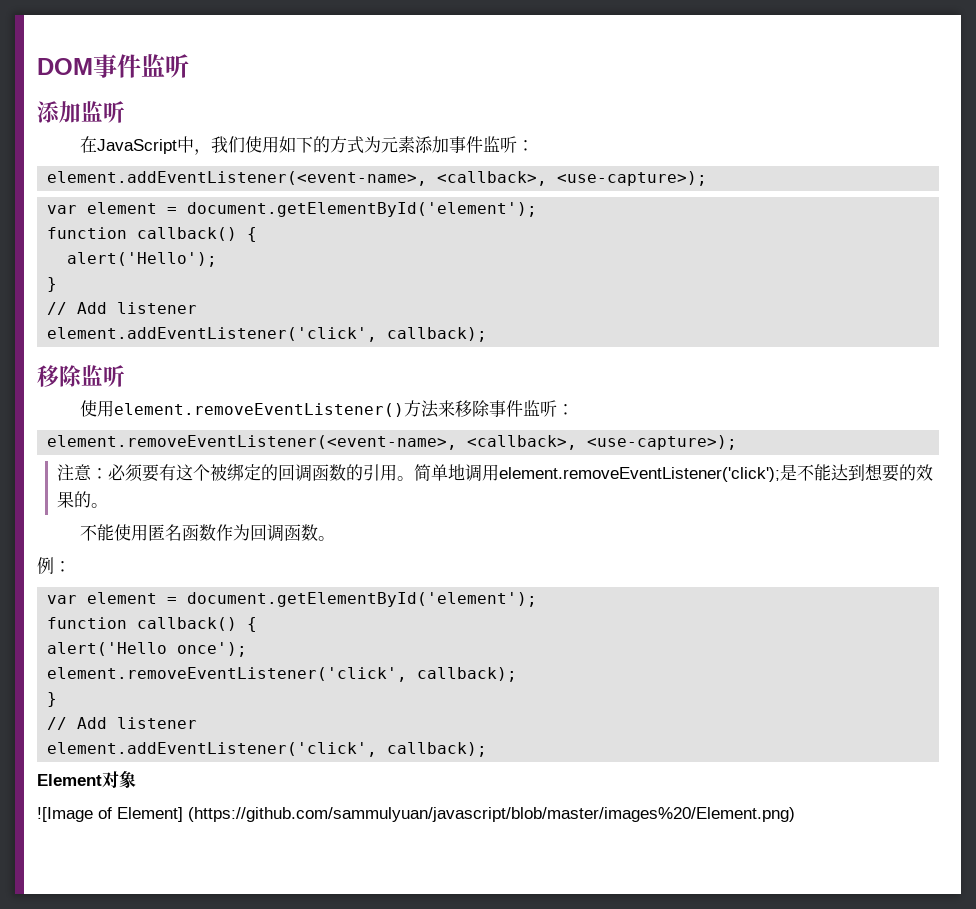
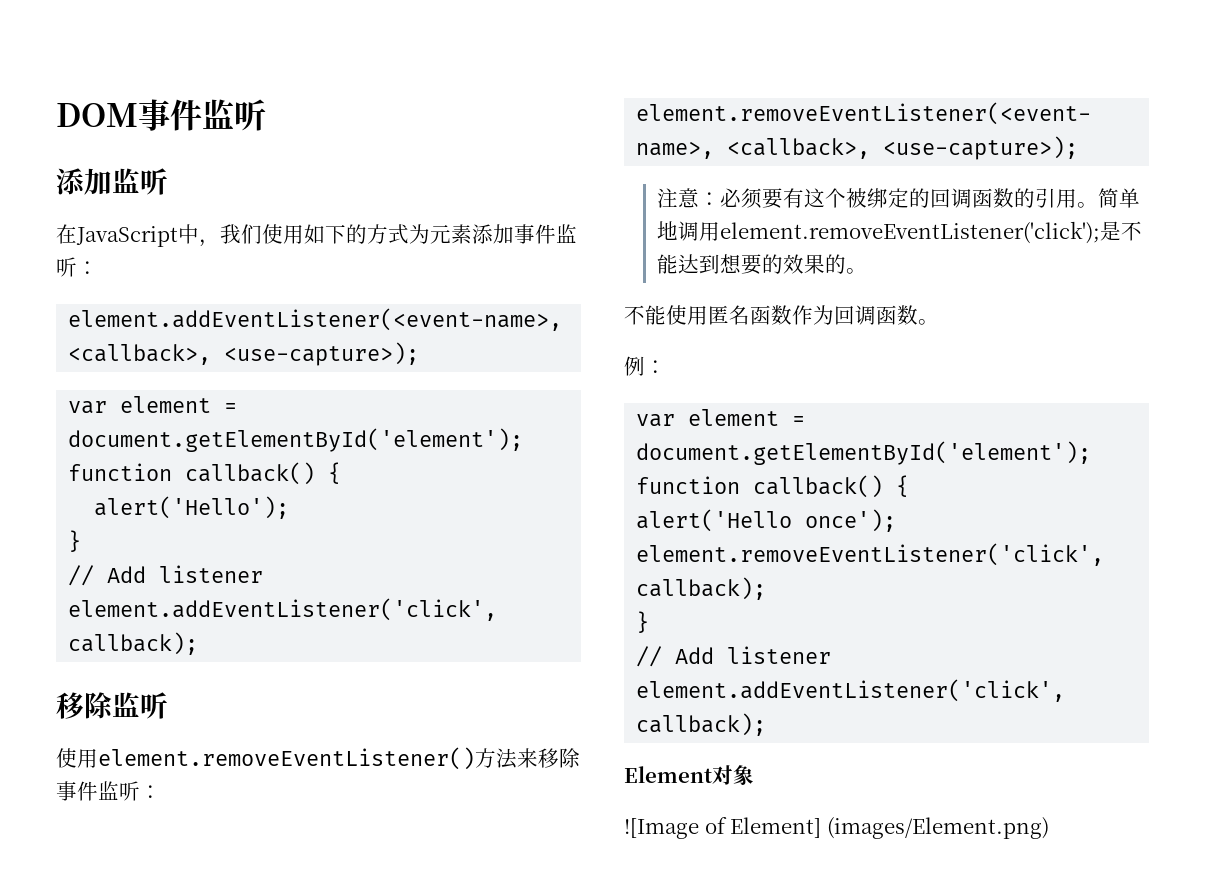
- ![Image of Element] (https://github.com/sammulyuan/javascript/blob/master/images%20/Element.png)
+ ![Image of Element] (images/Element.png)

